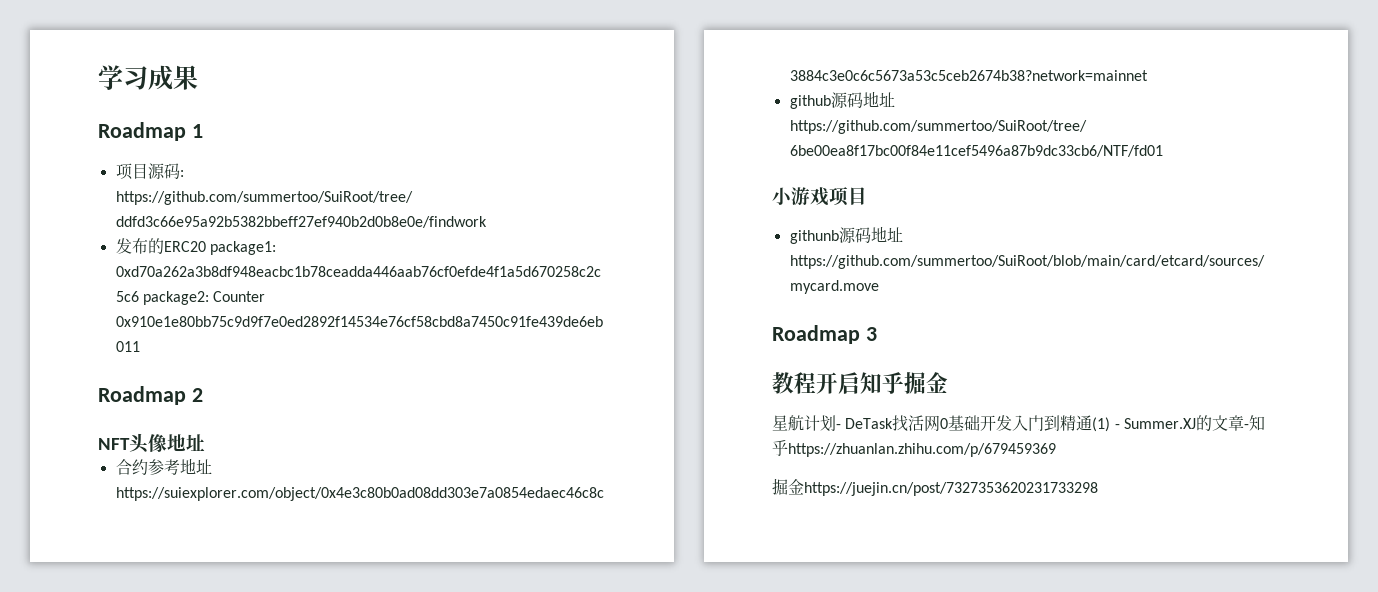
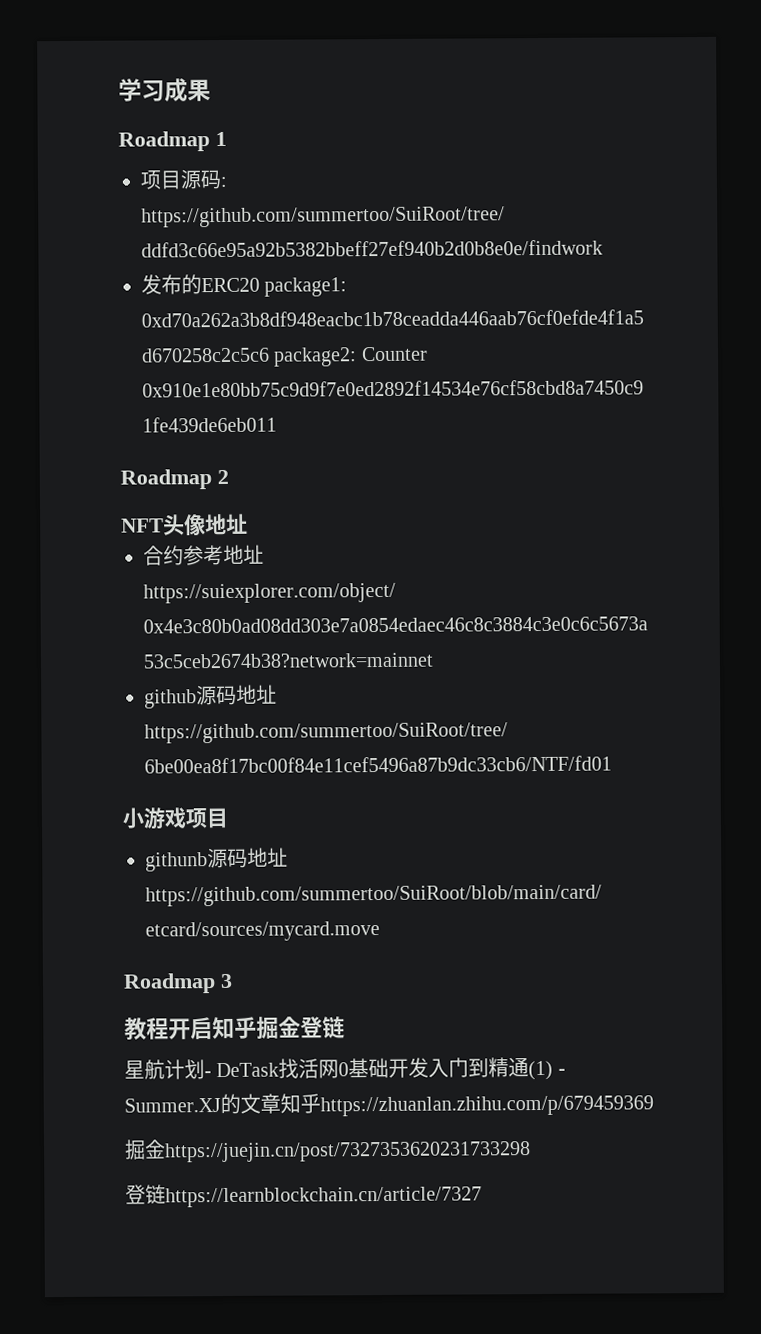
- 教程开启知乎掘金
+ 教程开启知乎掘金登链
- 星航计划- DeTask找活网0基础开发入门到精通(1) - Summer.XJ的文章-知乎https://zhuanlan.zhihu.com/p/679459369
+ 星航计划- DeTask找活网0基础开发入门到精通(1) - Summer.XJ的文章知乎https://zhuanlan.zhihu.com/p/679459369
+ 登链https://learnblockchain.cn/article/7327

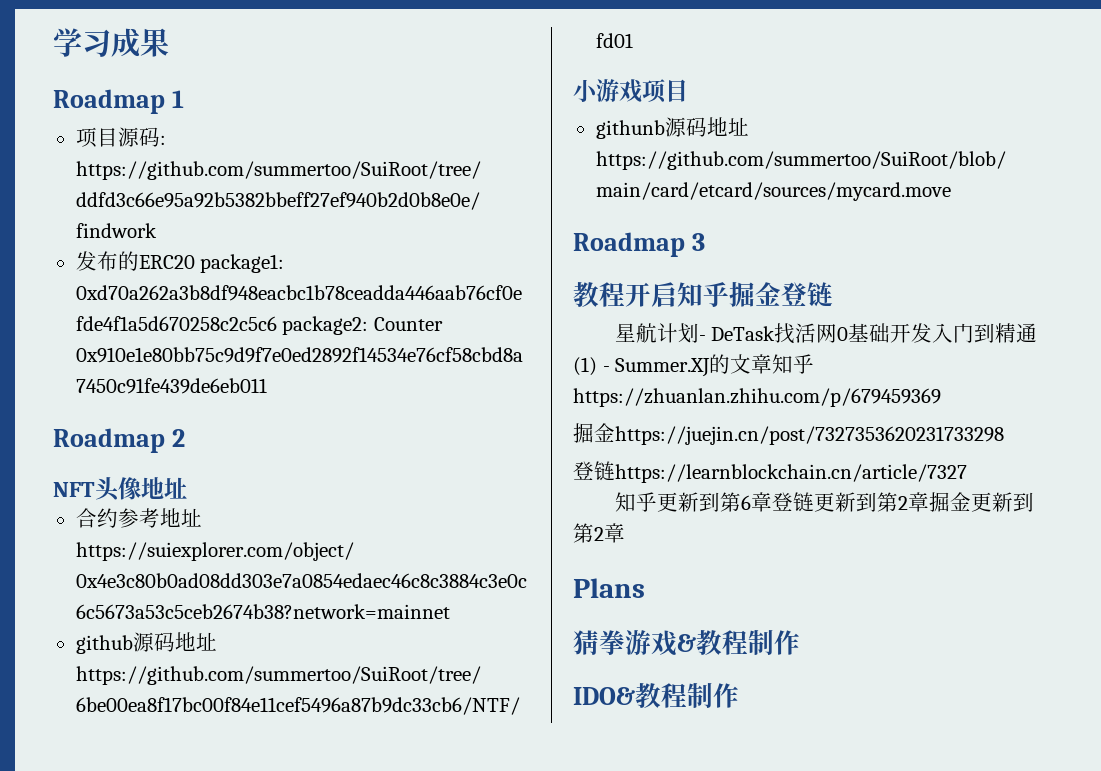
+ 知乎更新到第6章登链更新到第2章掘金更新到第2章
+ Plans
+ 猜拳游戏&教程制作
+ IDO&教程制作

